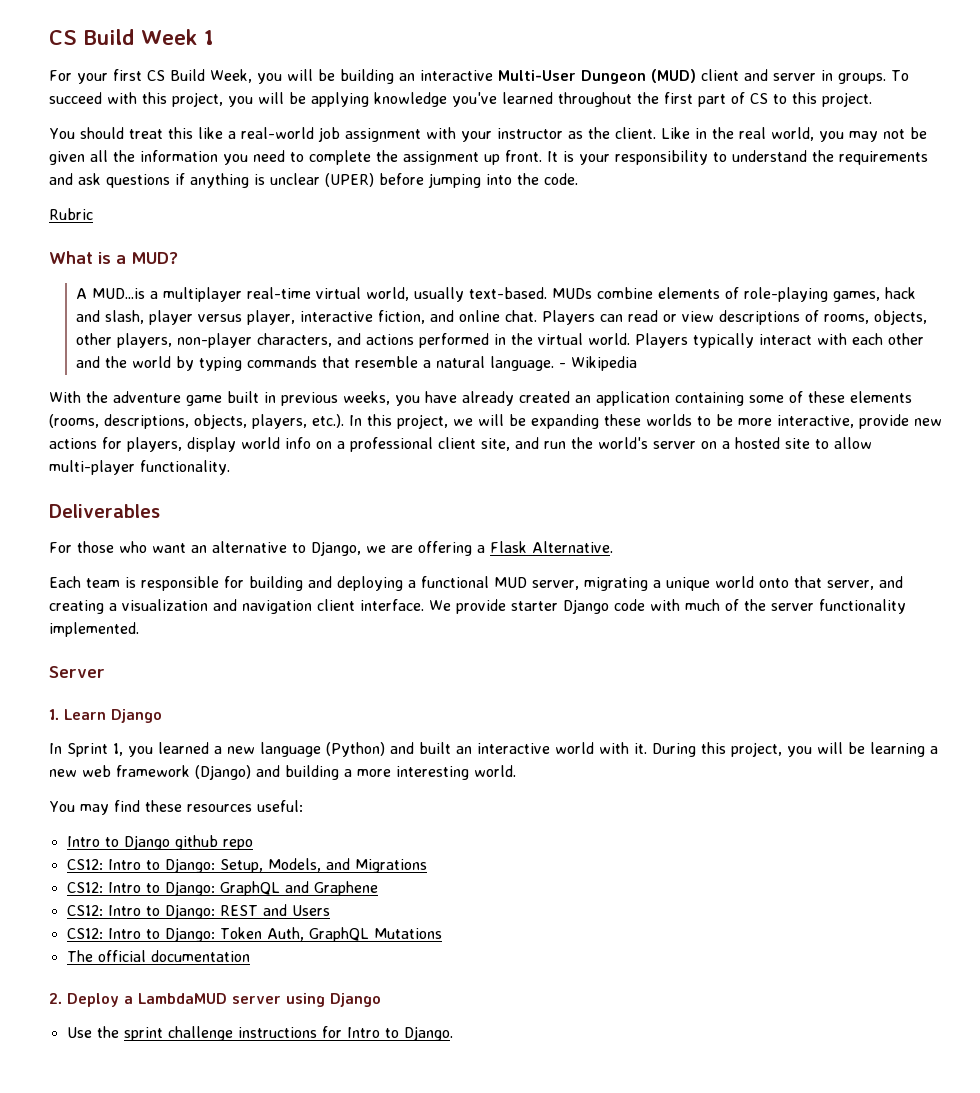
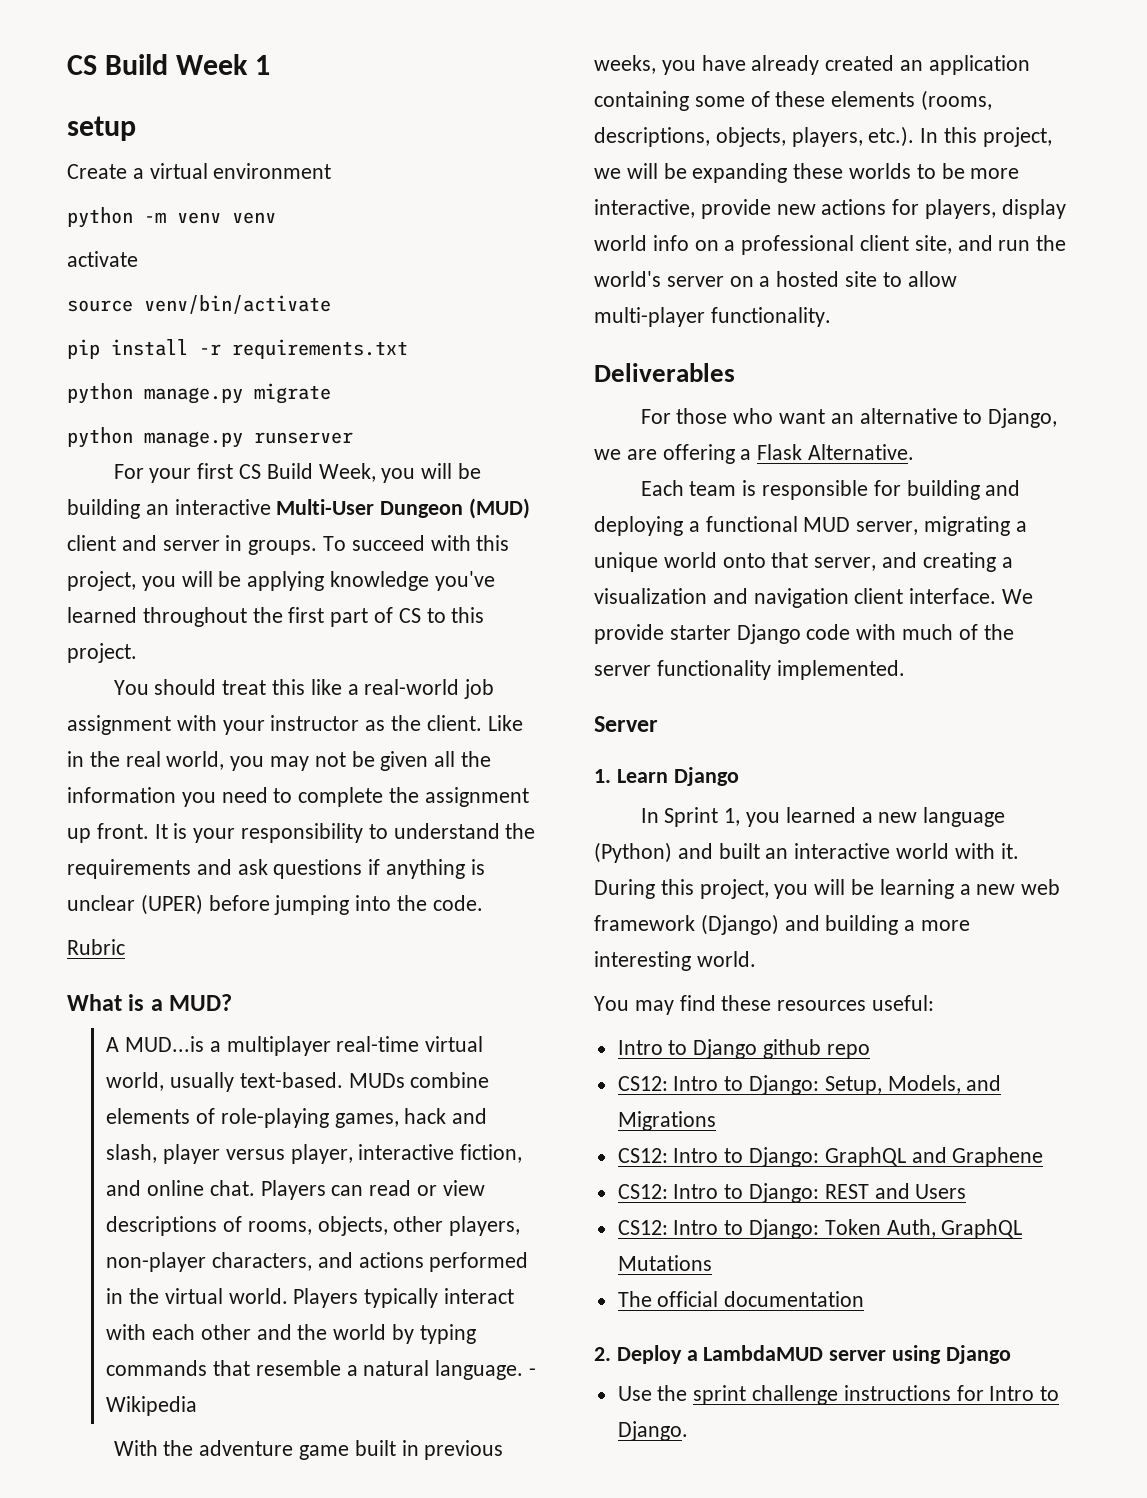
+ setup
+ Create a virtual environment
+ python -m venv venv
+ activate
+ source venv/bin/activate
+ pip install -r requirements.txt
+ python manage.py migrate
+ python manage.py runserver

